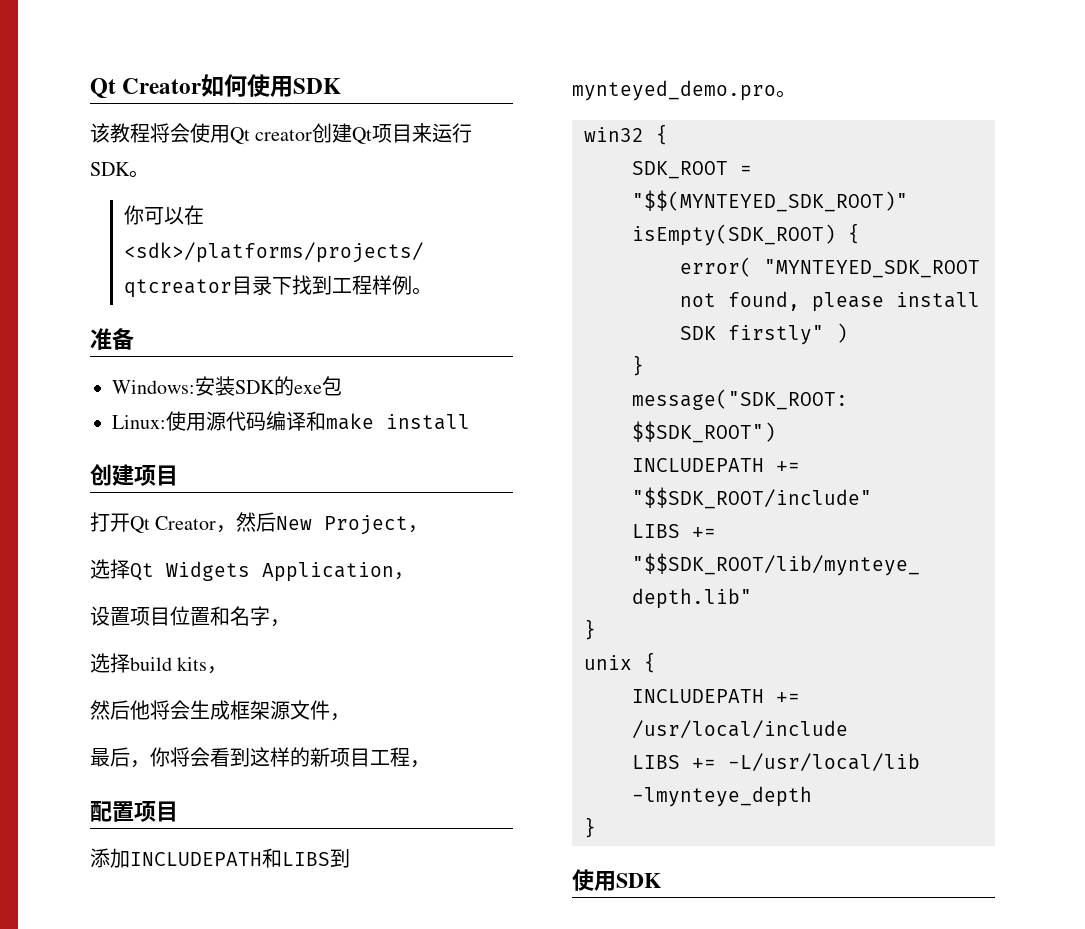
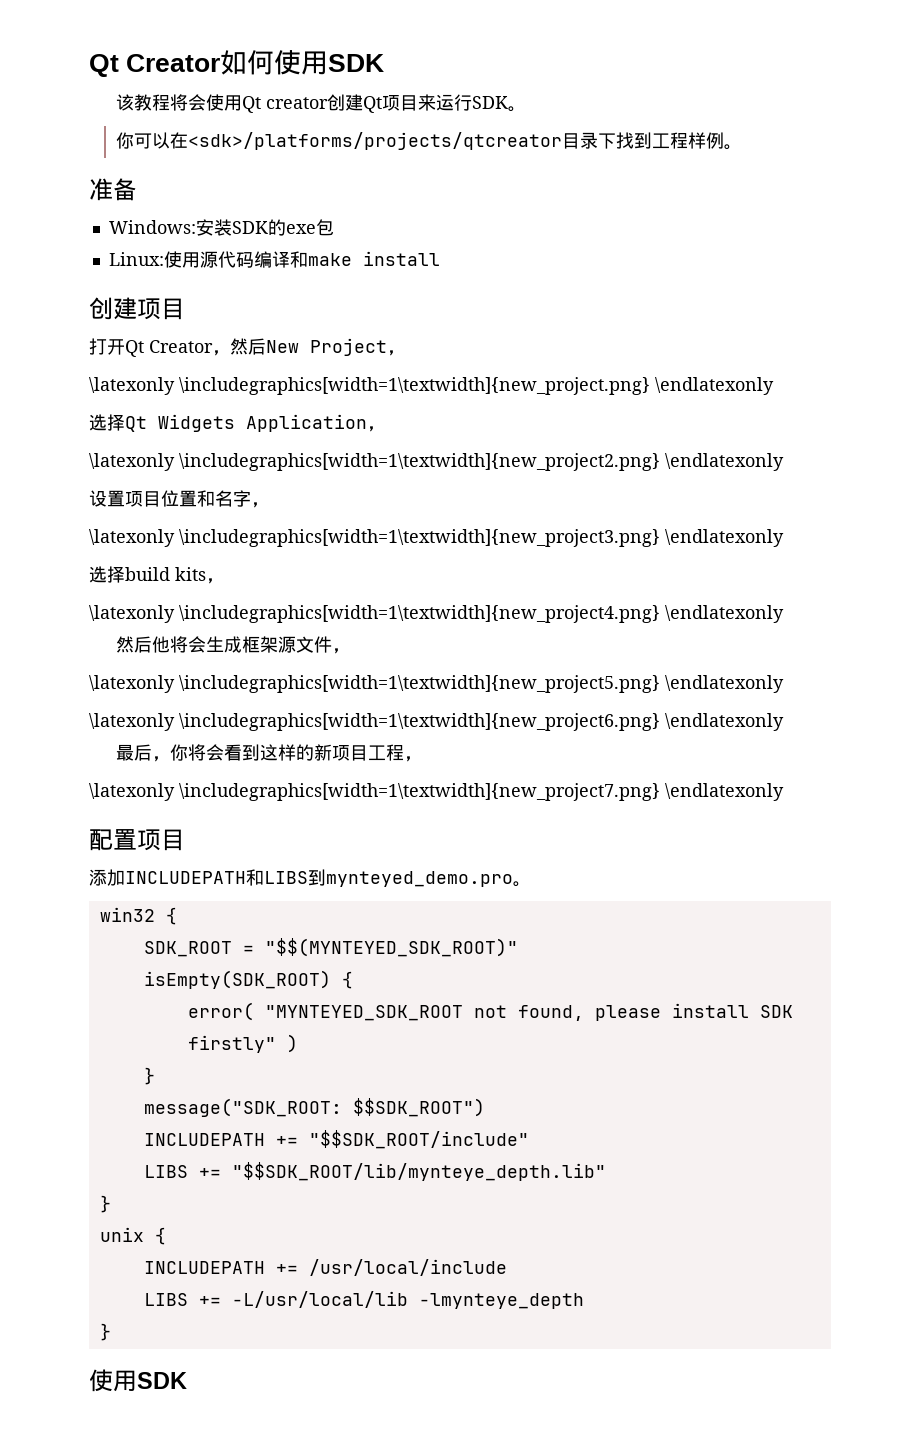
+ \latexonly \includegraphics[width=1\textwidth]{new_project.png} \endlatexonly
+ \latexonly \includegraphics[width=1\textwidth]{new_project2.png} \endlatexonly
+ \latexonly \includegraphics[width=1\textwidth]{new_project3.png} \endlatexonly
+ \latexonly \includegraphics[width=1\textwidth]{new_project4.png} \endlatexonly
+ \latexonly \includegraphics[width=1\textwidth]{new_project5.png} \endlatexonly
+ \latexonly \includegraphics[width=1\textwidth]{new_project6.png} \endlatexonly
+ \latexonly \includegraphics[width=1\textwidth]{new_project7.png} \endlatexonly

